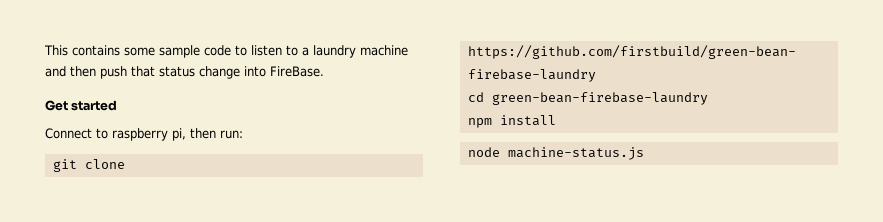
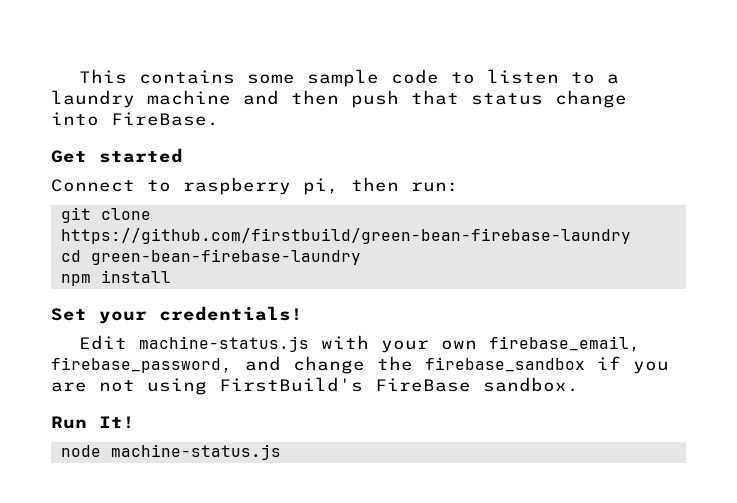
+ Set your credentials!
+ Edit machine-status.js with your own firebase_email, firebase_password, and change the firebase_sandbox if you are not using FirstBuild's FireBase sandbox.
+ Run It!

